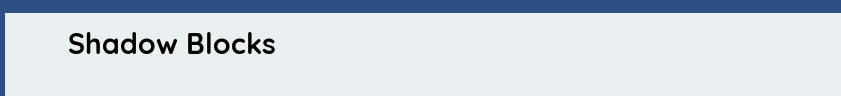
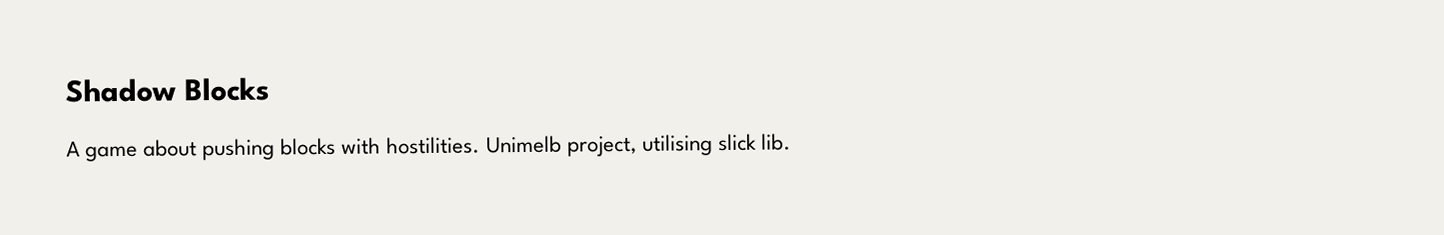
+ A game about pushing blocks with hostilities. Unimelb project, utilising slick lib.

